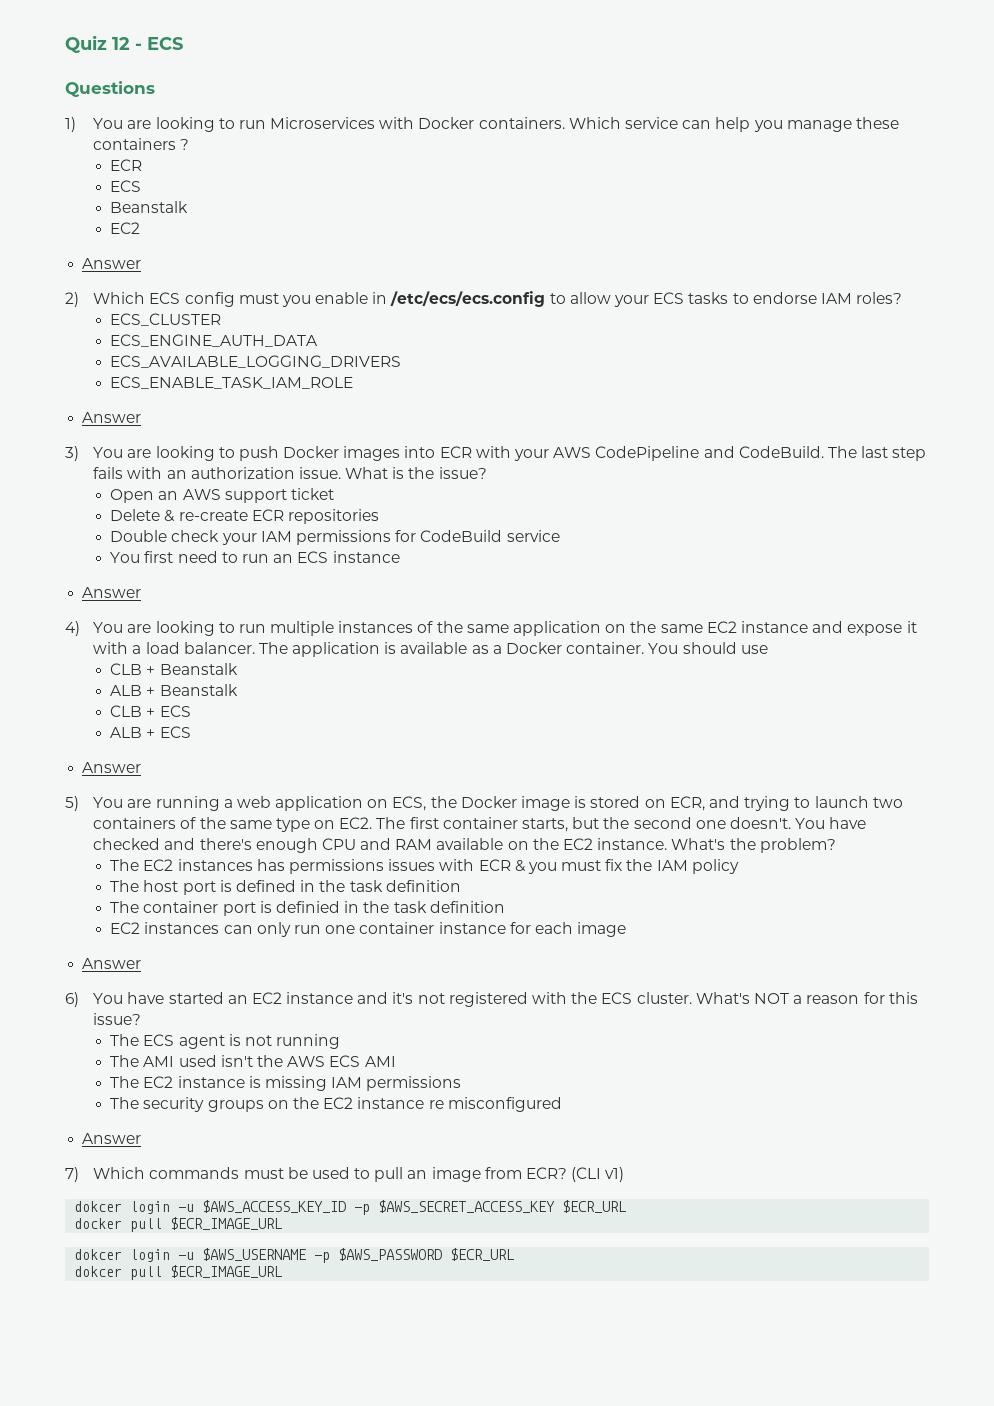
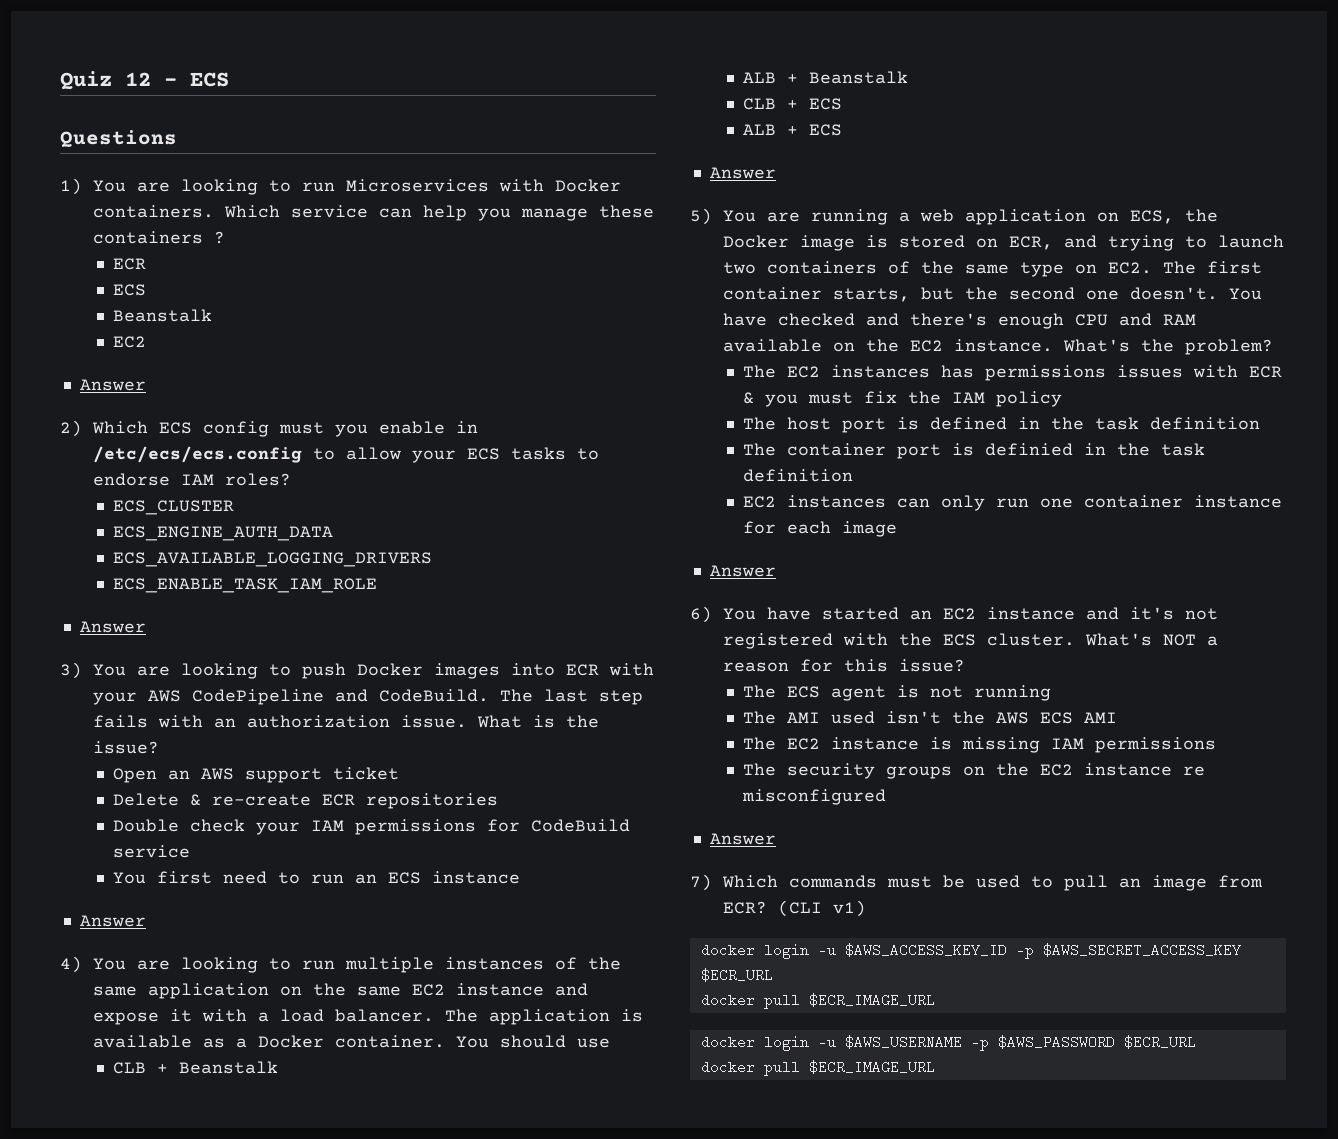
- dokcer login -u $AWS_ACCESS_KEY_ID -p $AWS_SECRET_ACCESS_KEY $ECR_URL
+ docker login -u $AWS_ACCESS_KEY_ID -p $AWS_SECRET_ACCESS_KEY $ECR_URL
- dokcer login -u $AWS_USERNAME -p $AWS_PASSWORD $ECR_URL
- dokcer pull $ECR_IMAGE_URL
+ docker login -u $AWS_USERNAME -p $AWS_PASSWORD $ECR_URL
+ docker pull $ECR_IMAGE_URL

